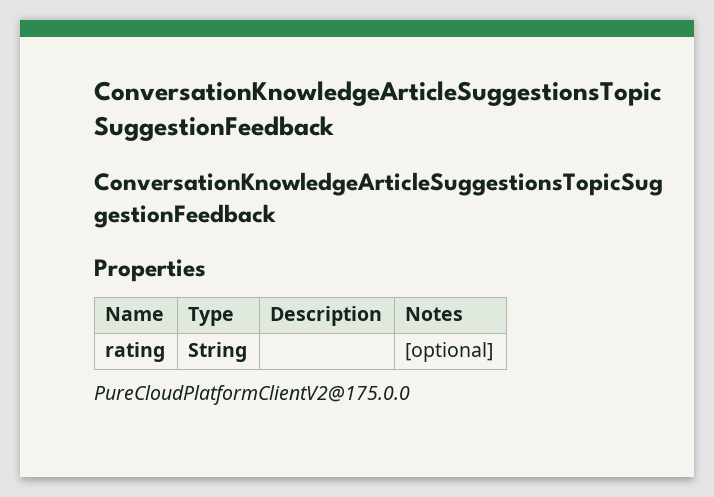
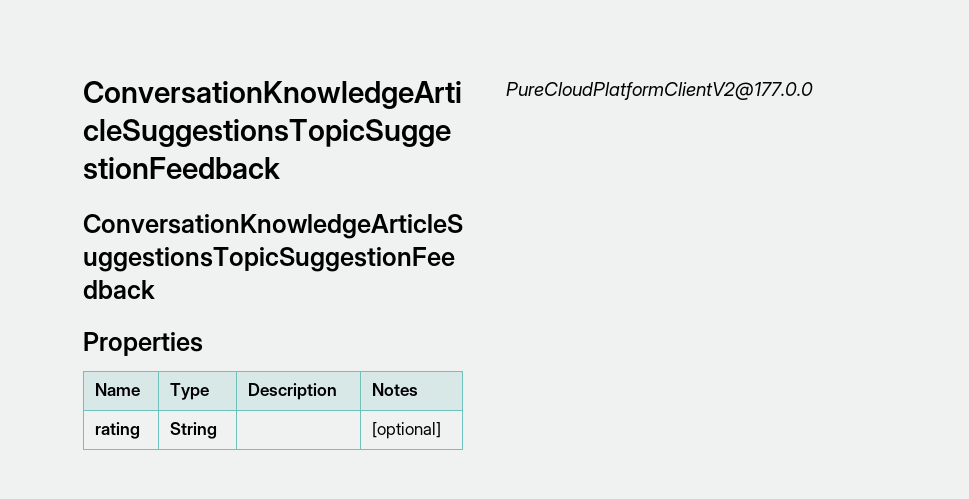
- PureCloudPlatformClientV2@175.0.0
+ PureCloudPlatformClientV2@177.0.0

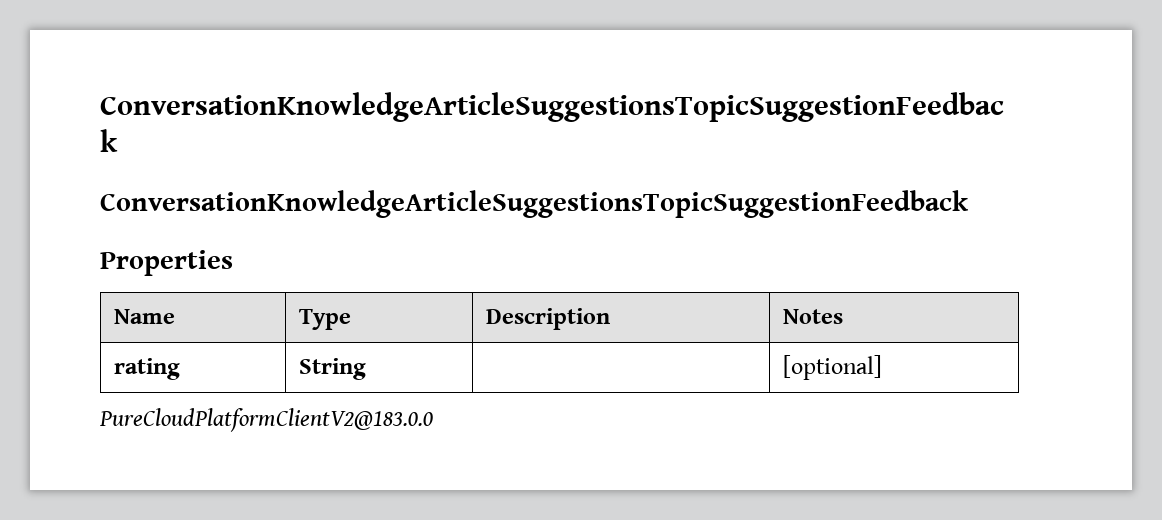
- PureCloudPlatformClientV2@177.0.0
+ PureCloudPlatformClientV2@183.0.0

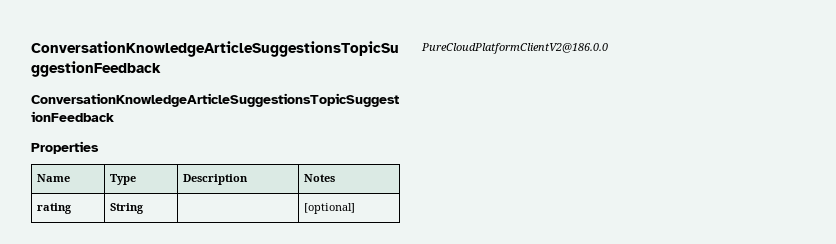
- PureCloudPlatformClientV2@183.0.0
+ PureCloudPlatformClientV2@186.0.0

